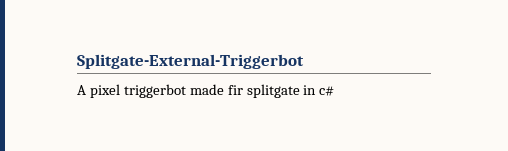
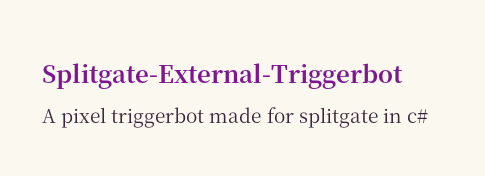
- A pixel triggerbot made fir splitgate in c#
+ A pixel triggerbot made for splitgate in c#

